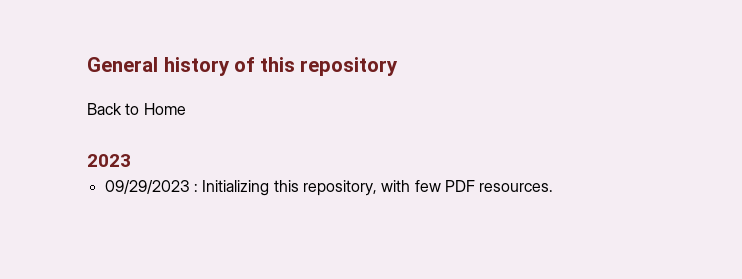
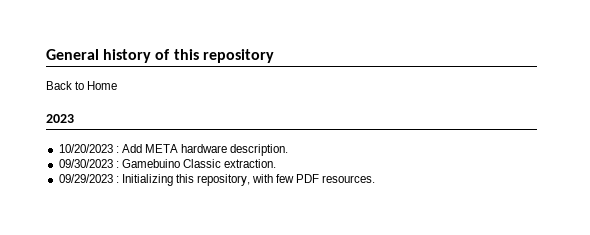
+ 10/20/2023 : Add META hardware description.
+ 09/30/2023 : Gamebuino Classic extraction.

